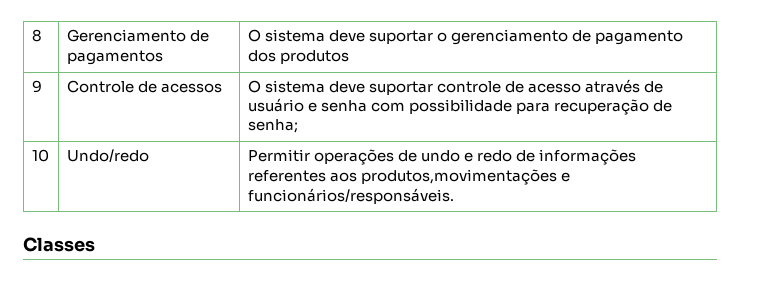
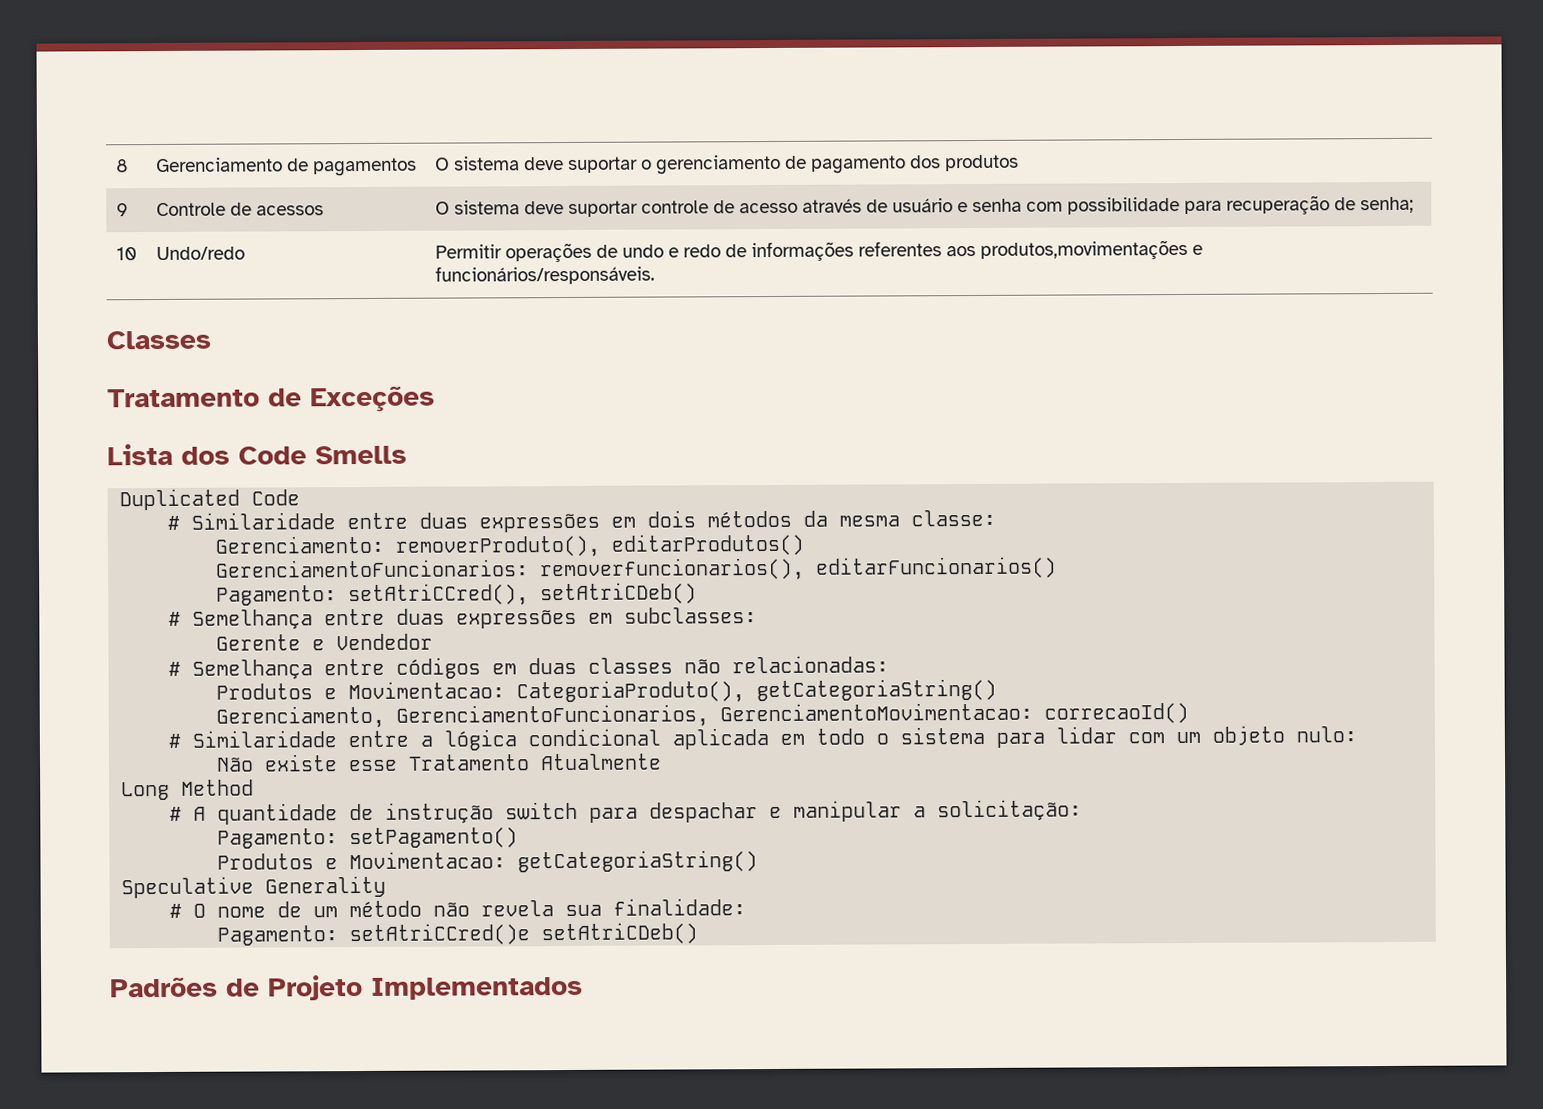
+ Tratamento de Exceções
+ Lista dos Code Smells
+ Duplicated Code
+ # Similaridade entre duas expressões em dois métodos da mesma classe:
+ Gerenciamento: removerProduto(), editarProdutos()
+ GerenciamentoFuncionarios: removerfuncionarios(), editarFuncionarios()
+ Pagamento: setAtriCCred(), setAtriCDeb()
+ # Semelhança entre duas expressões em subclasses:
+ Gerente e Vendedor
+ # Semelhança entre códigos em duas classes não relacionadas:
+ Produtos e Movimentacao: CategoriaProduto(), getCategoriaString()
+ Gerenciamento, GerenciamentoFuncionarios, GerenciamentoMovimentacao: correcaoId()
+ # Similaridade entre a lógica condicional aplicada em todo o sistema para lidar com um objeto nulo:
+ Não existe esse Tratamento Atualmente
+ Long Method
+ # A quantidade de instrução switch para despachar e manipular a solicitação:
+ Pagamento: setPagamento()
+ Produtos e Movimentacao: getCategoriaString()
+ Speculative Generality
+ # O nome de um método não revela sua finalidade:
+ Pagamento: setAtriCCred()e setAtriCDeb()
+ Padrões de Projeto Implementados

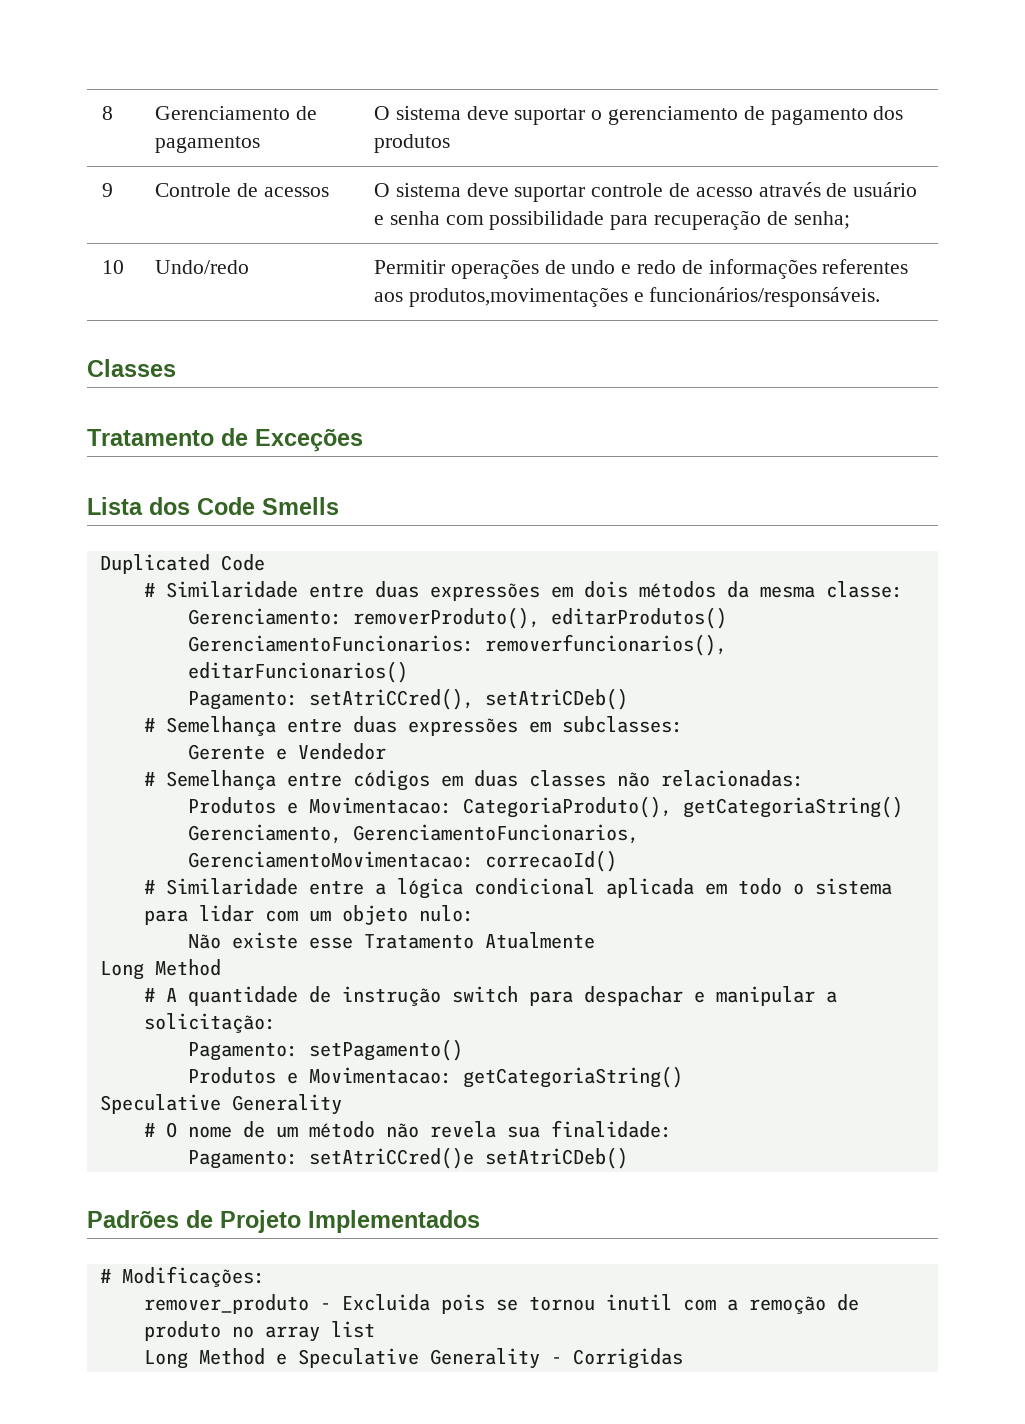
+ # Modificações:
+ remover_produto - Excluida pois se tornou inutil com a remoção de produto no array list
+ Long Method e Speculative Generality - Corrigidas

